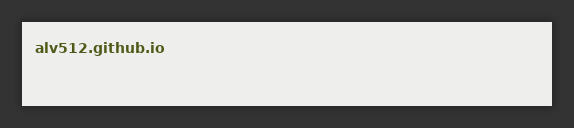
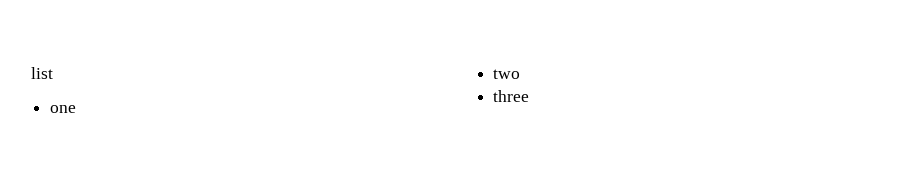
- alv512.github.io
+ list
+ one
+ two
+ three

